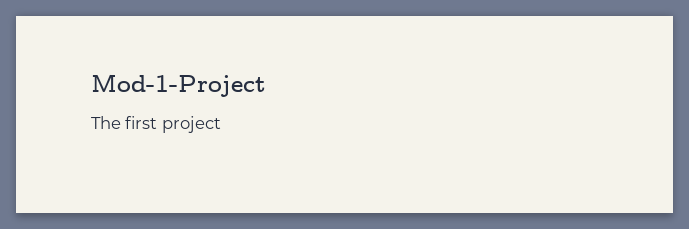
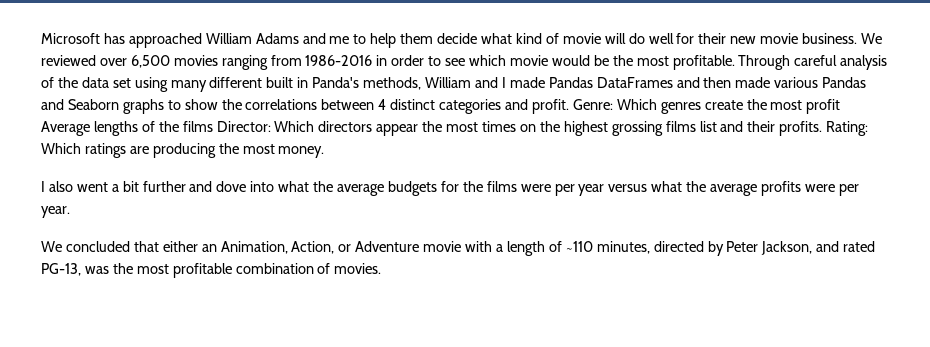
- Mod-1-Project
- The first project
+ Microsoft has approached William Adams and me to help them decide what kind of movie will do well for their new movie business. We reviewed over 6,500 movies ranging from 1986-2016 in order to see which movie would be the most profitable. Through careful analysis of the data set using many different built in Panda's methods, William and I made Pandas DataFrames and then made various Pandas and Seaborn graphs to show the correlations between 4 distinct categories and profit. Genre: Which genres create the most profit Average lengths of the films Director: Which directors appear the most times on the highest grossing films list and their profits. Rating: Which ratings are producing the most money.
+ I also went a bit further and dove into what the average budgets for the films were per year versus what the average profits were per year.
+ We concluded that either an Animation, Action, or Adventure movie with a length of ~110 minutes, directed by Peter Jackson, and rated PG-13, was the most profitable combination of movies.

